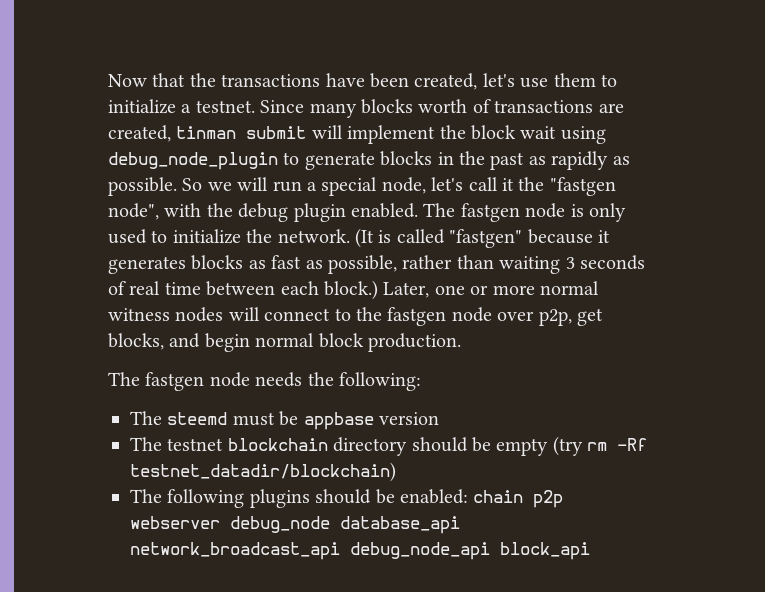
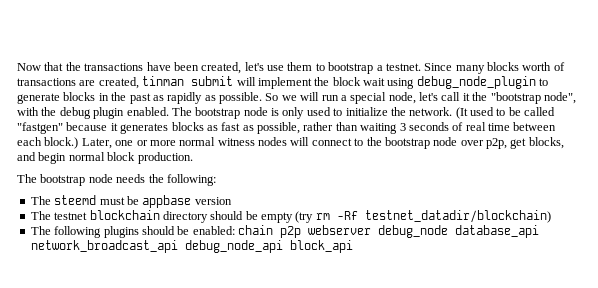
- Now that the transactions have been created, let's use them to initialize a testnet.
+ Now that the transactions have been created, let's use them to bootstrap a testnet.
- So we will run a special node, let's call it the "fastgen node", with the debug plugin enabled.
+ So we will run a special node, let's call it the "bootstrap node", with the debug plugin enabled.
- The fastgen node is only used to initialize the network.
+ The bootstrap node is only used to initialize the network.
- (It is called "fastgen" because it generates blocks as fast as possible, rather than waiting 3 seconds of real time between each block.)
+ (It used to be called "fastgen" because it generates blocks as fast as possible, rather than waiting 3 seconds of real time between each block.)
- Later, one or more normal witness nodes will connect to the fastgen node over p2p, get blocks, and begin normal block production.
+ Later, one or more normal witness nodes will connect to the bootstrap node over p2p, get blocks, and begin normal block production.
- The fastgen node needs the following:
+ The bootstrap node needs the following:

